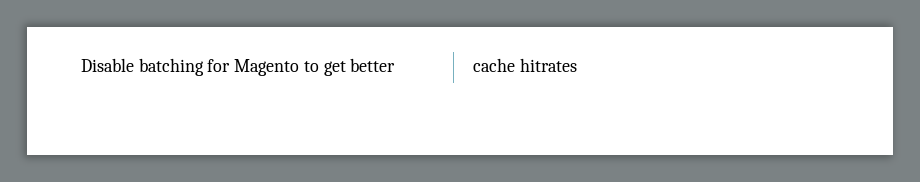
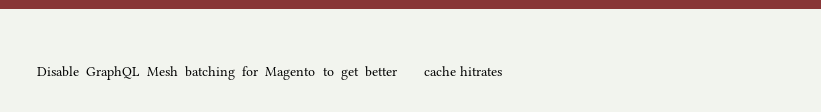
- Disable batching for Magento to get better cache hitrates
+ Disable GraphQL Mesh batching for Magento to get better cache hitrates

